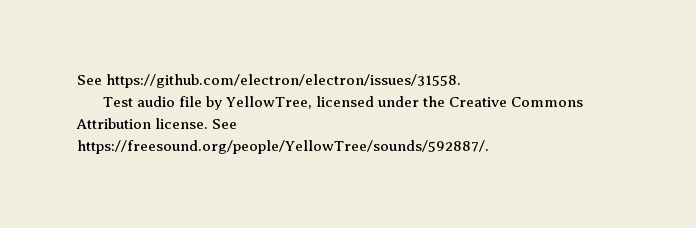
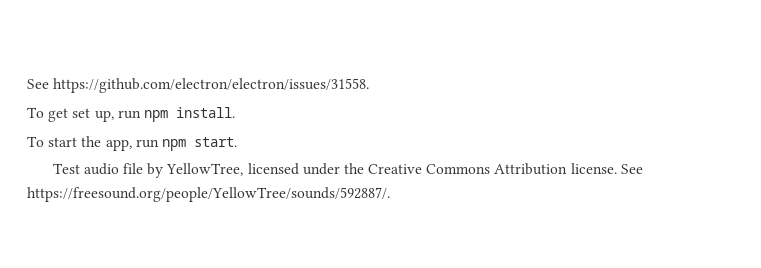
+ To get set up, run npm install.
+ To start the app, run npm start.

